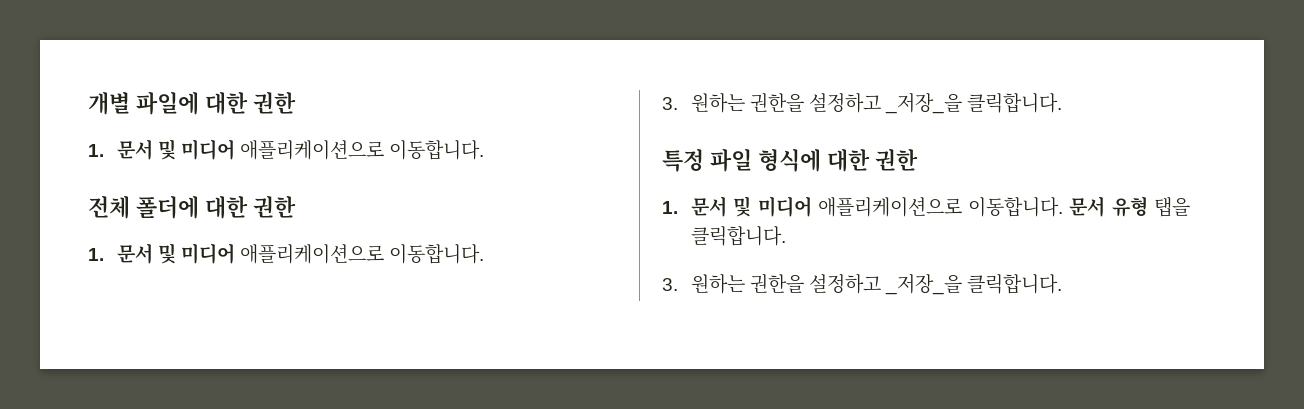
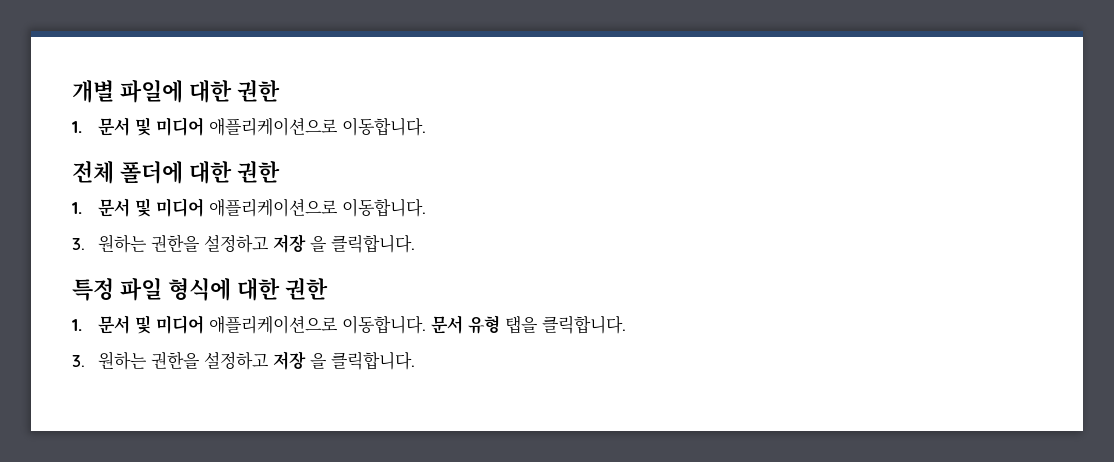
  전체 폴더에 대한 권한
  1. 문서 및 미디어 애플리케이션으로 이동합니다.
- 3. 원하는 권한을 설정하고 _저장_을 클릭합니다.
+ 3. 원하는 권한을 설정하고 저장 을 클릭합니다.
  문서 유형 탭을 클릭합니다.
- 3. 원하는 권한을 설정하고 _저장_을 클릭합니다.
+ 3. 원하는 권한을 설정하고 저장 을 클릭합니다.

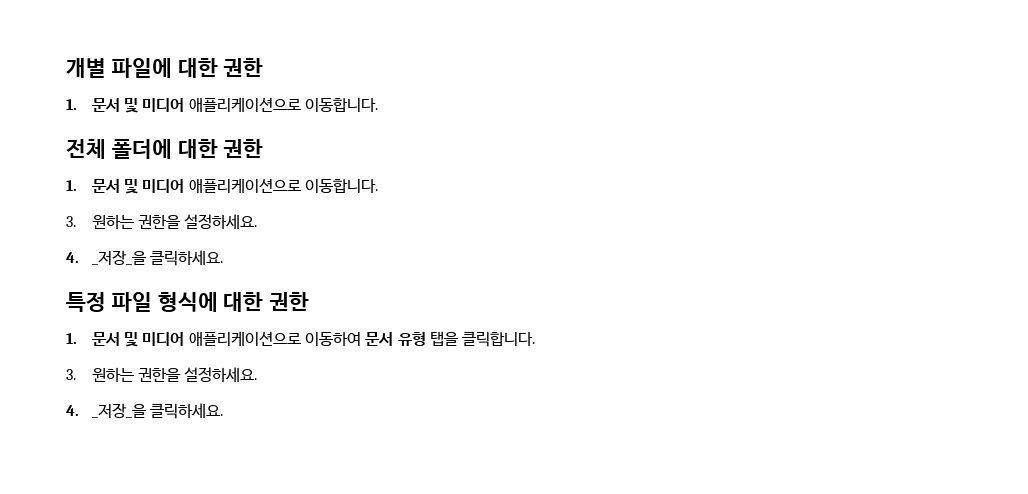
  전체 폴더에 대한 권한
  1. 문서 및 미디어 애플리케이션으로 이동합니다.
- 3. 원하는 권한을 설정하고 저장 을 클릭합니다.
+ 3. 원하는 권한을 설정하세요.
+ 4. _저장_을 클릭하세요.
- 1. 문서 및 미디어 애플리케이션으로 이동합니다. 문서 유형 탭을 클릭합니다.
- 3. 원하는 권한을 설정하고 저장 을 클릭합니다.
+ 1. 문서 및 미디어 애플리케이션으로 이동하여 문서 유형 탭을 클릭합니다.
+ 3. 원하는 권한을 설정하세요.
+ 4. _저장_을 클릭하세요.

